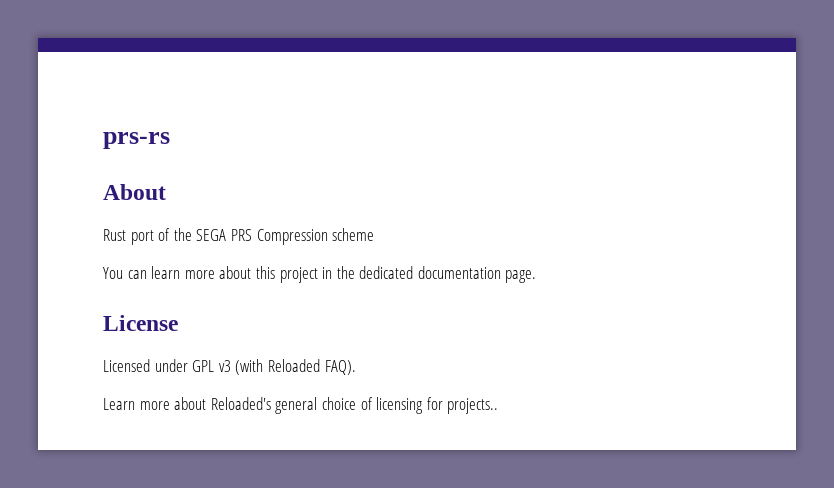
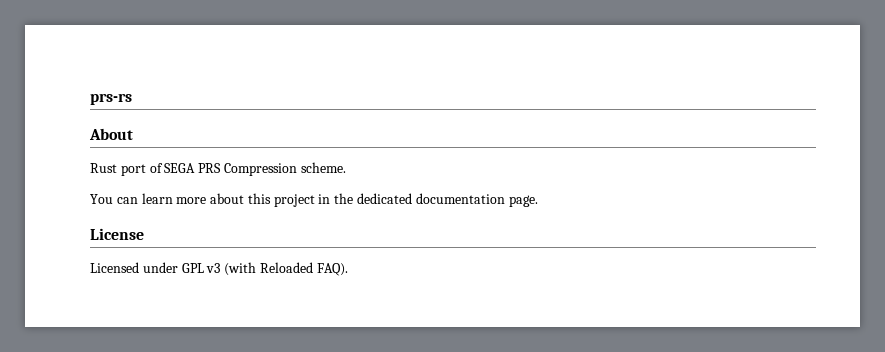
- Rust port of the SEGA PRS Compression scheme
+ Rust port of SEGA PRS Compression scheme.
- Learn more about Reloaded's general choice of licensing for projects..

